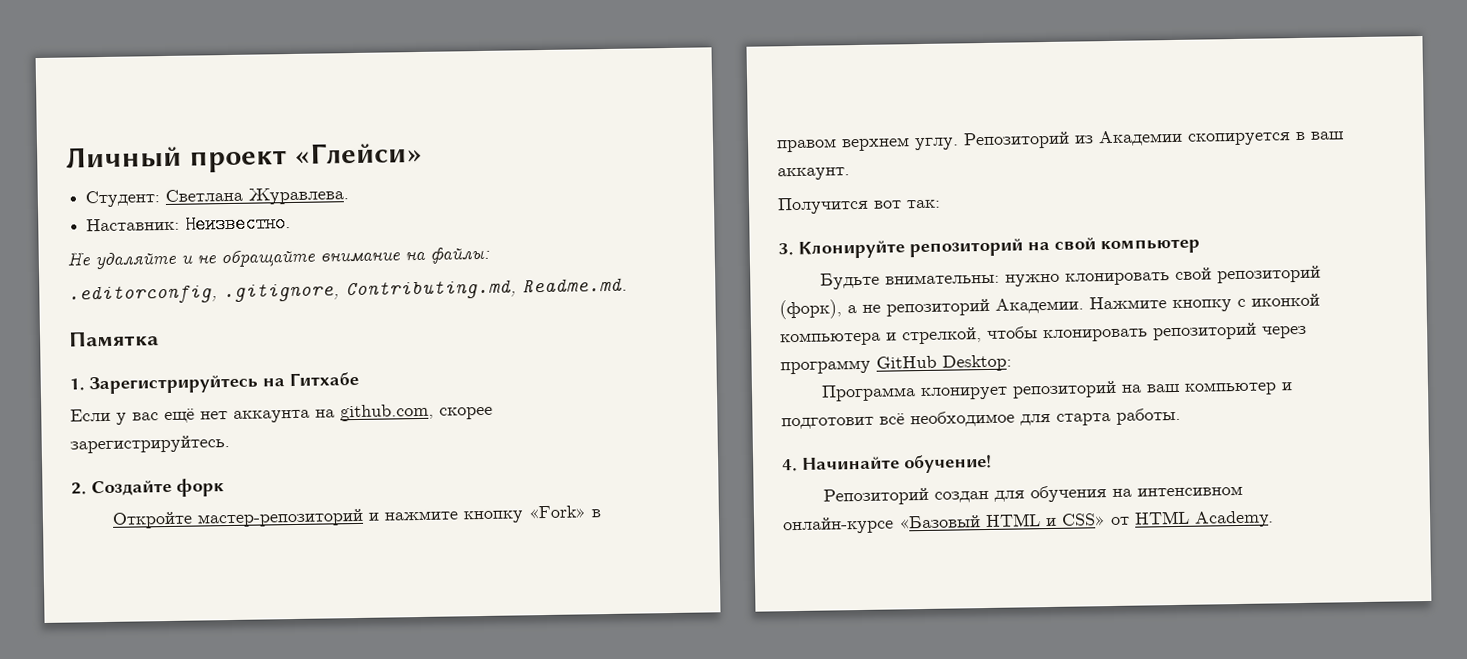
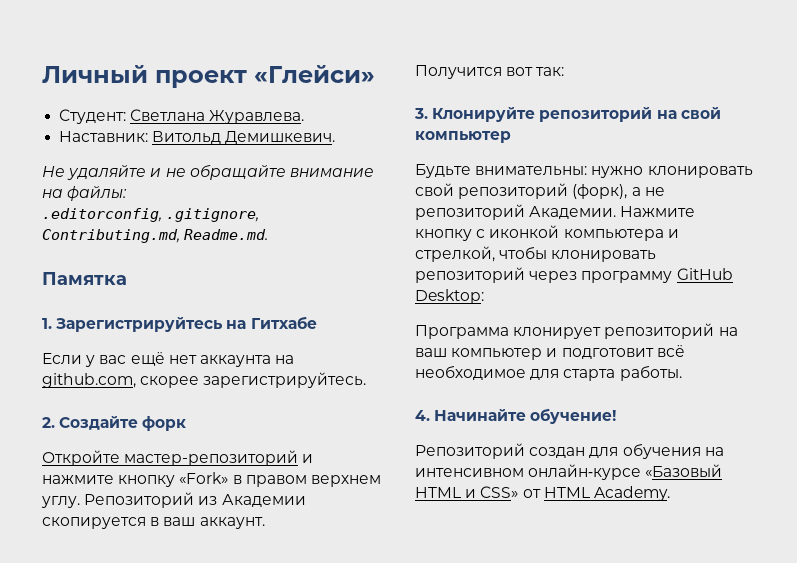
- Наставник: Неизвестно.
+ Наставник: Витольд Демишкевич.

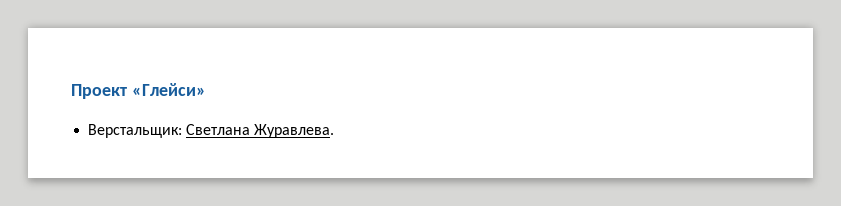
- Личный проект «Глейси»
+ Проект «Глейси»
- Студент: Светлана Журавлева.
+ Верстальщик: Светлана Журавлева.
- Наставник: Витольд Демишкевич.
- Не удаляйте и не обращайте внимание на файлы:
- .editorconfig, .gitignore, Contributing.md, Readme.md.
- Памятка
- 1. Зарегистрируйтесь на Гитхабе
- Если у вас ещё нет аккаунта на github.com, скорее зарегистрируйтесь.
- 2. Создайте форк
- Откройте мастер-репозиторий и нажмите кнопку «Fork» в правом верхнем углу. Репозиторий из Академии скопируется в ваш аккаунт.
- Получится вот так:
- 3. Клонируйте репозиторий на свой компьютер
- Будьте внимательны: нужно клонировать свой репозиторий (форк), а не репозиторий Академии. Нажмите кнопку с иконкой компьютера и стрелкой, чтобы клонировать репозиторий через программу GitHub Desktop:
- Программа клонирует репозиторий на ваш компьютер и подготовит всё необходимое для старта работы.
- 4. Начинайте обучение!
- Репозиторий создан для обучения на интенсивном онлайн‑курсе «Базовый HTML и CSS» от HTML Academy.

